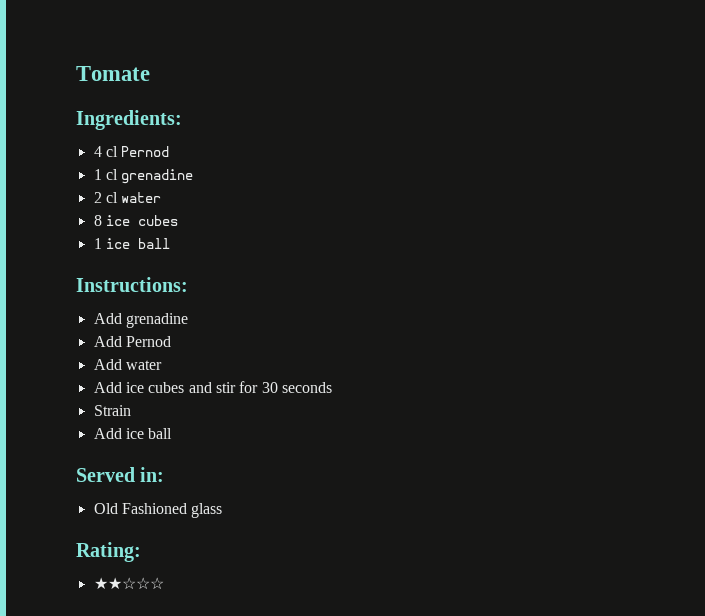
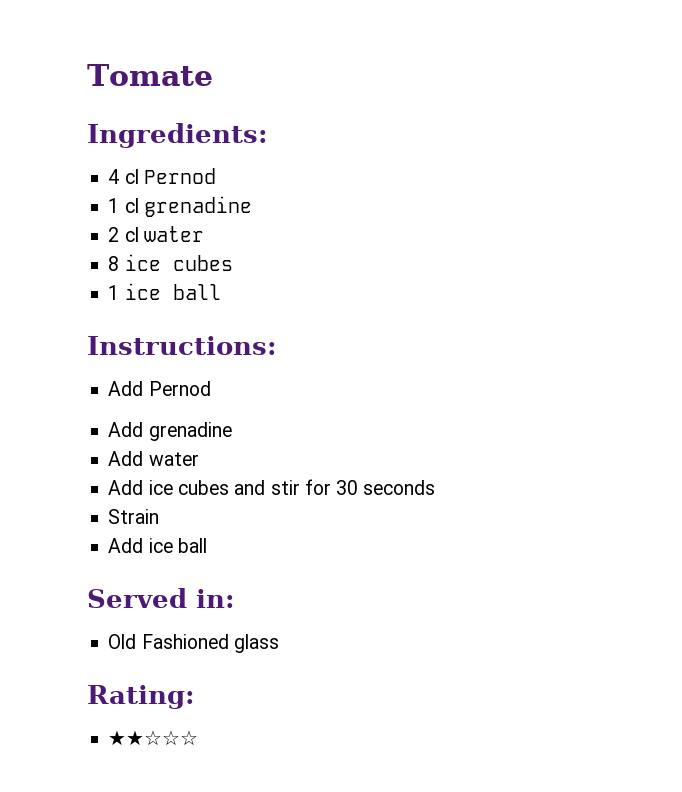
+ Add Pernod
  Add grenadine
- Add Pernod

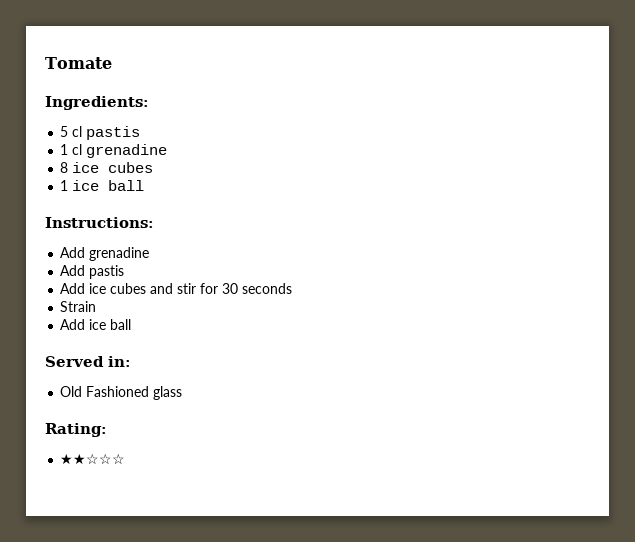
- 4 cl Pernod
+ 5 cl pastis
- 2 cl water
- Add Pernod
- Add water
+ Add pastis

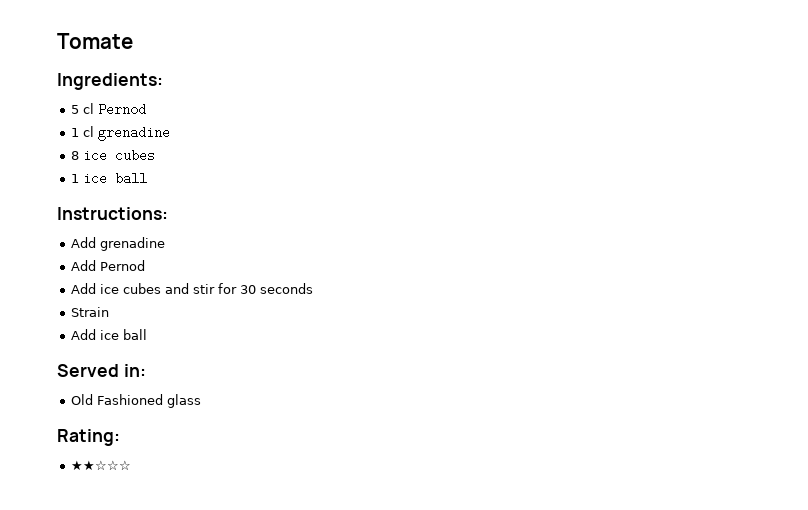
- 5 cl pastis
+ 5 cl Pernod
- Add pastis
+ Add Pernod

